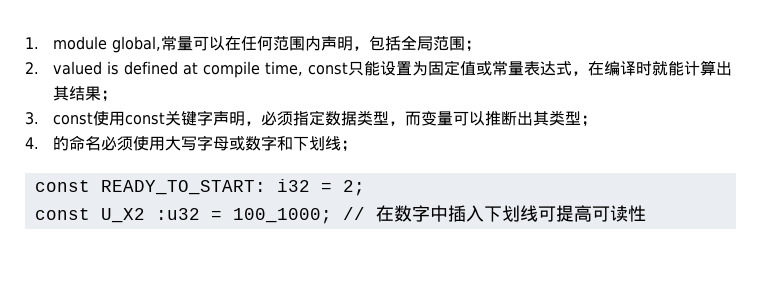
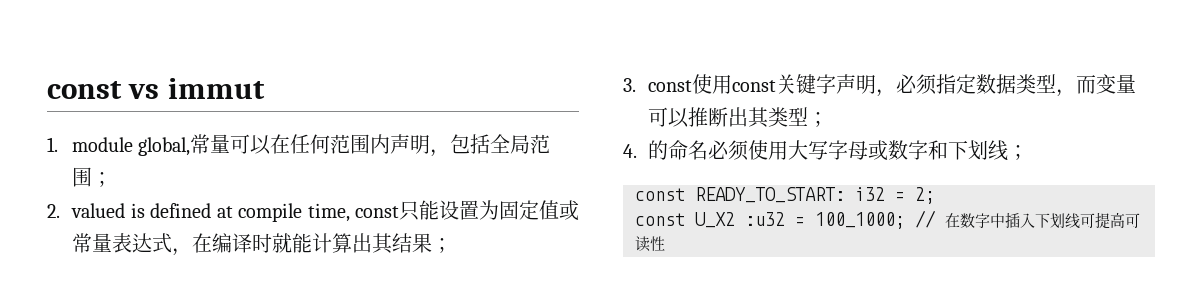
+ const vs immut

